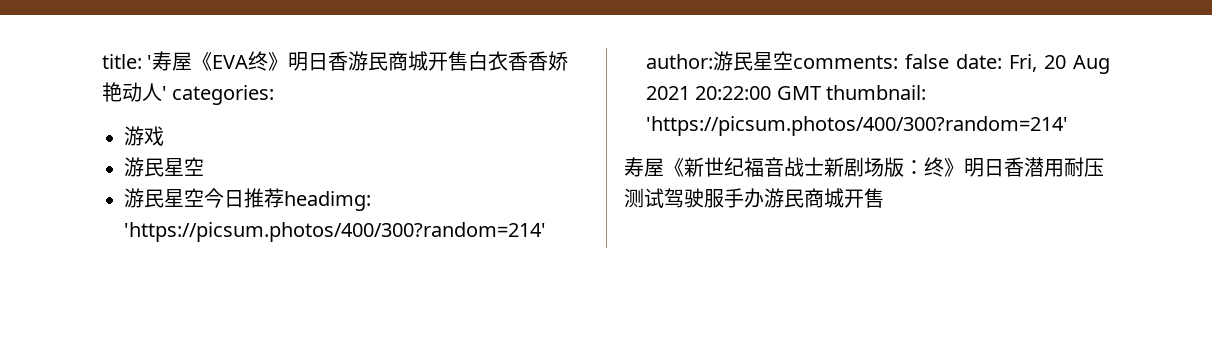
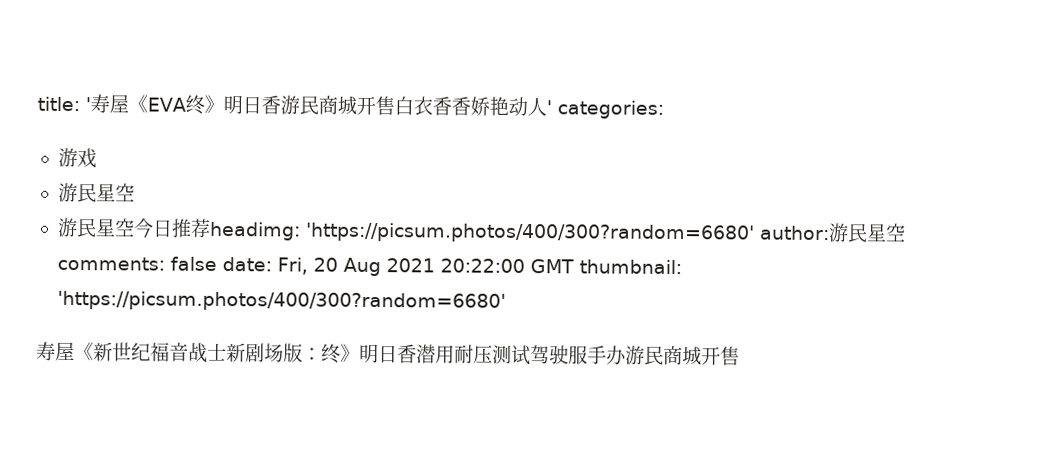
- 游民星空今日推荐headimg: 'https://picsum.photos/400/300?random=214' author:游民星空comments: false date: Fri, 20 Aug 2021 20:22:00 GMT thumbnail: 'https://picsum.photos/400/300?random=214'
+ 游民星空今日推荐headimg: 'https://picsum.photos/400/300?random=6680' author:游民星空comments: false date: Fri, 20 Aug 2021 20:22:00 GMT thumbnail: 'https://picsum.photos/400/300?random=6680'

